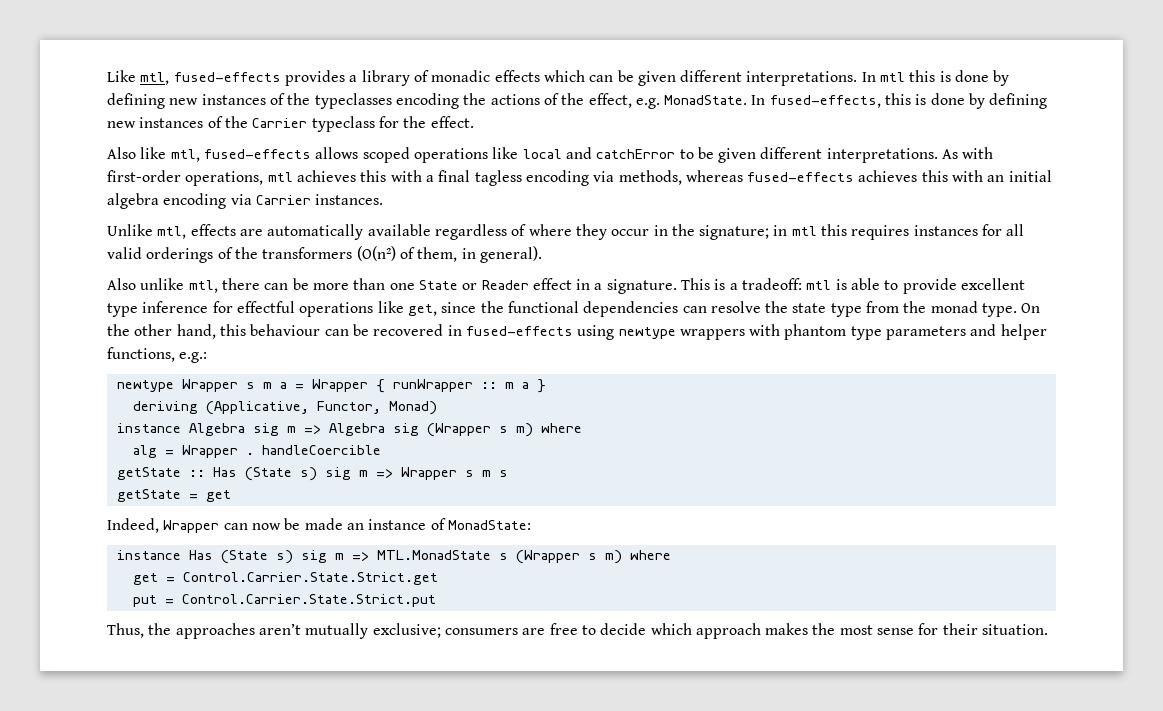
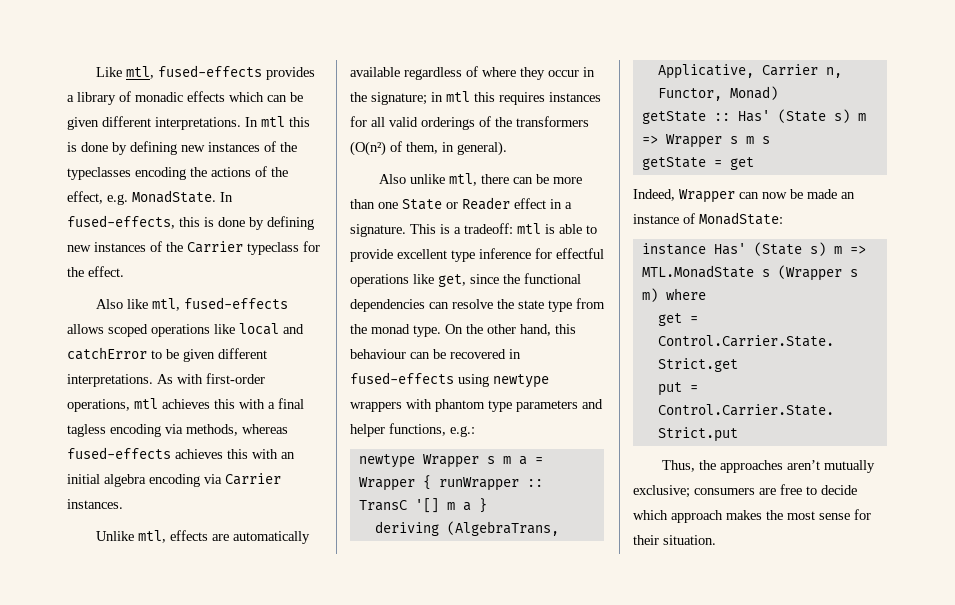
- newtype Wrapper s m a = Wrapper { runWrapper :: m a }
+ newtype Wrapper s m a = Wrapper { runWrapper :: TransC '[] m a }
- deriving (Applicative, Functor, Monad)
- instance Algebra sig m => Algebra sig (Wrapper s m) where
- alg = Wrapper . handleCoercible
+ deriving (AlgebraTrans, Applicative, Carrier n, Functor, Monad)
- getState :: Has (State s) sig m => Wrapper s m s
+ getState :: Has' (State s) m => Wrapper s m s
- instance Has (State s) sig m => MTL.MonadState s (Wrapper s m) where
+ instance Has' (State s) m => MTL.MonadState s (Wrapper s m) where

